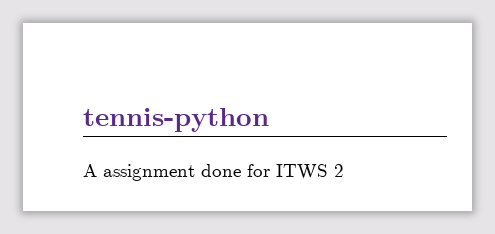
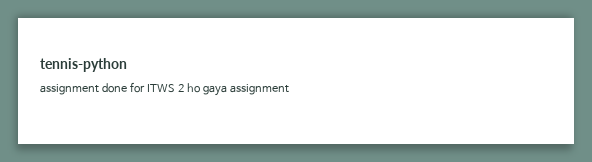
- A assignment done for ITWS 2
+ assignment done for ITWS 2 ho gaya assignment

